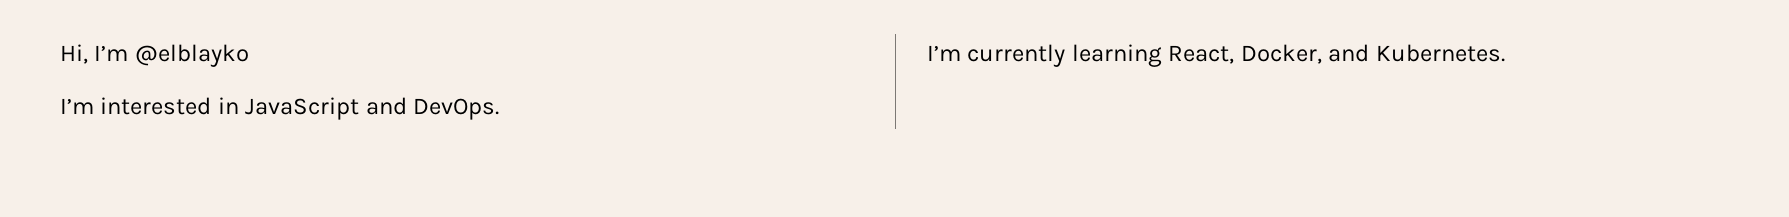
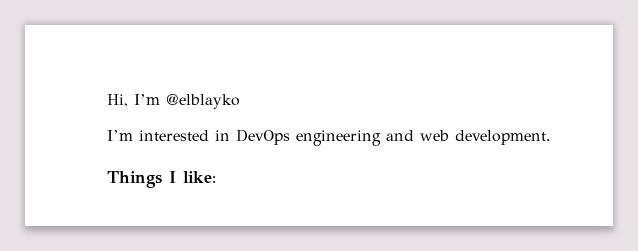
- I’m interested in JavaScript and DevOps.
- I’m currently learning React, Docker, and Kubernetes.
+ I’m interested in DevOps engineering and web development.
+ Things I like:

